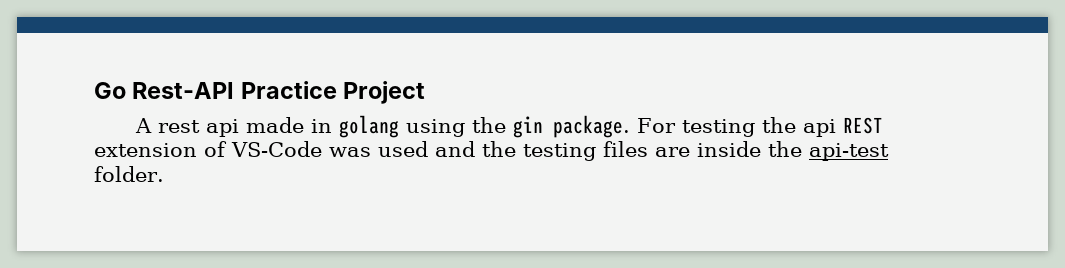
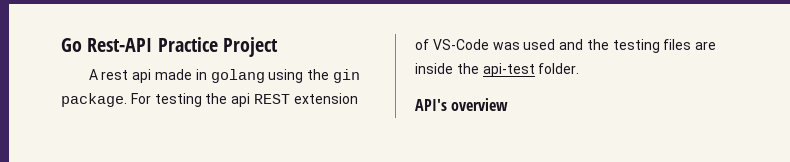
+ API's overview

